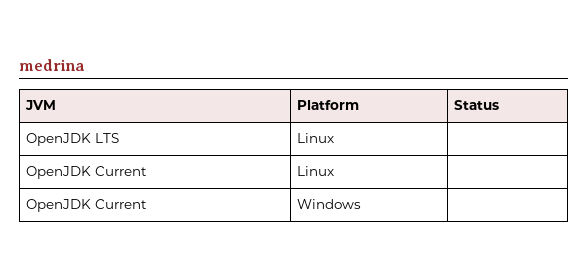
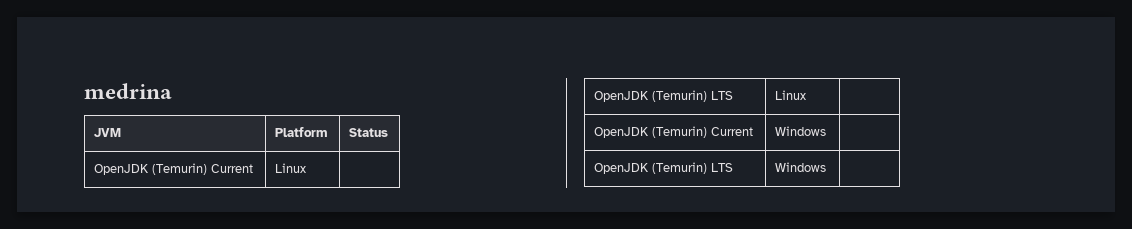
- OpenJDK LTS | Linux |
+ OpenJDK (Temurin) Current | Linux |
+ OpenJDK (Temurin) LTS | Linux |
- OpenJDK Current | Linux |
- OpenJDK Current | Windows |
+ OpenJDK (Temurin) Current | Windows |
+ OpenJDK (Temurin) LTS | Windows |

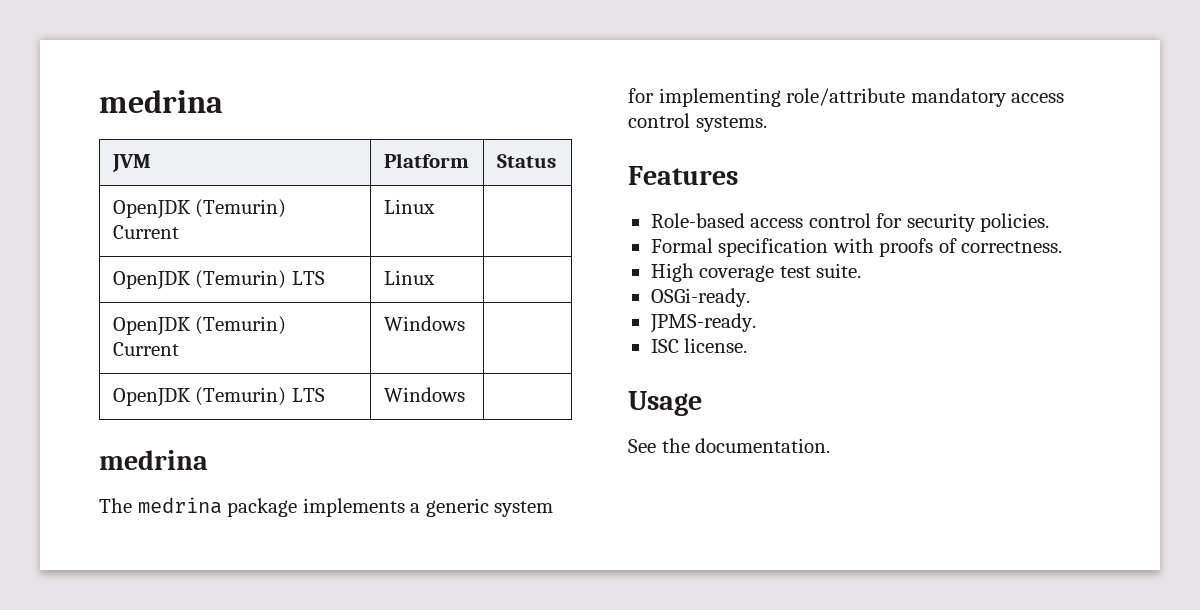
  OpenJDK (Temurin) LTS | Windows |
+ medrina
+ The medrina package implements a generic system for implementing role/attribute mandatory access control systems.
+ Features
+ Role-based access control for security policies.
+ Formal specification with proofs of correctness.
+ High coverage test suite.
+ OSGi-ready.
+ JPMS-ready.
+ ISC license.
+ Usage
+ See the documentation.

